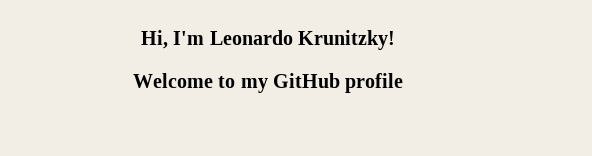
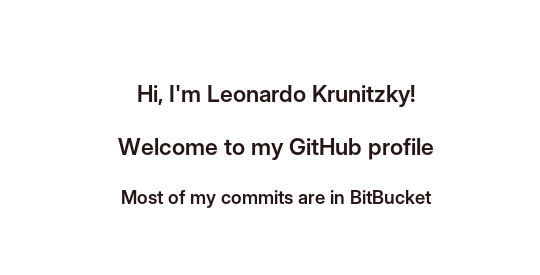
+ Most of my commits are in BitBucket

